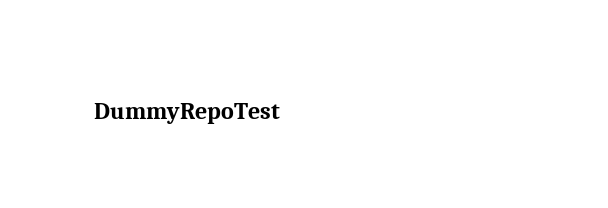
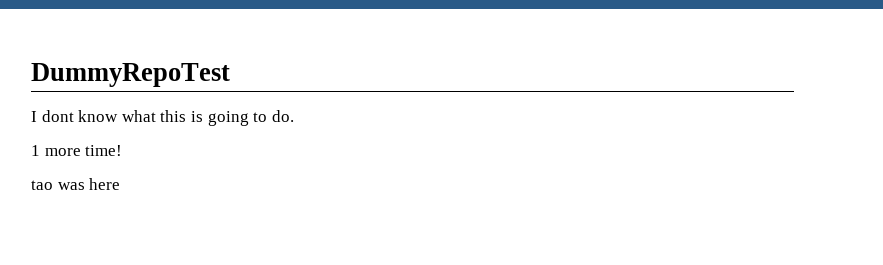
+ I dont know what this is going to do.
+ 1 more time!
+ tao was here

